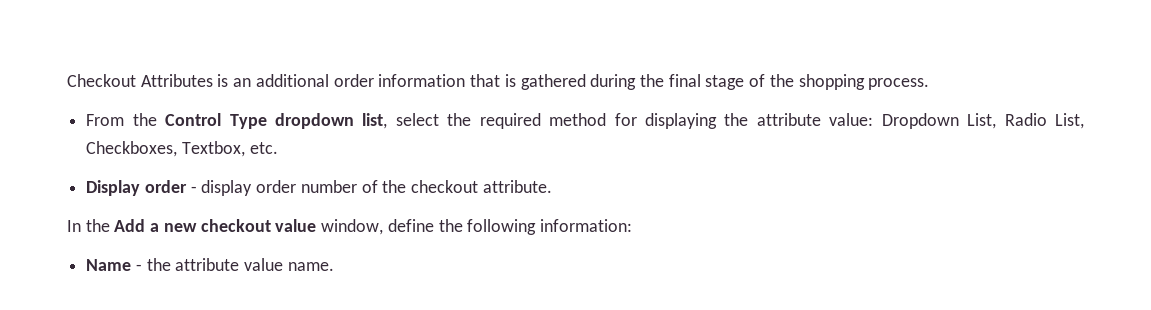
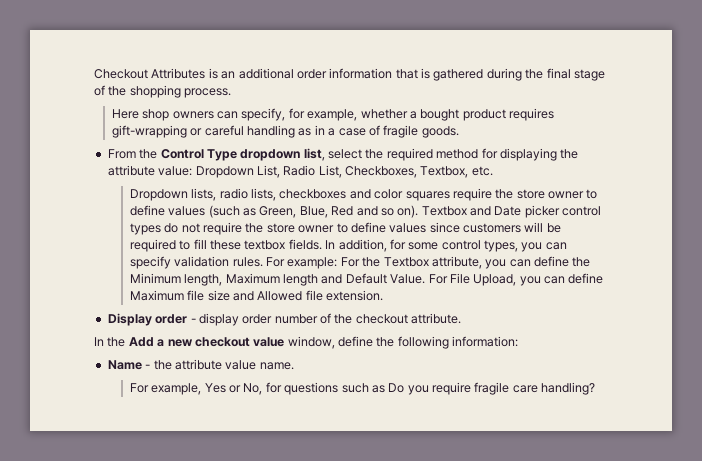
+ Here shop owners can specify, for example, whether a bought product requires gift-wrapping or careful handling as in a case of fragile goods.
+ Dropdown lists, radio lists, checkboxes and color squares require the store owner to define values (such as Green, Blue, Red and so on). Textbox and Date picker control types do not require the store owner to define values since customers will be required to fill these textbox fields. In addition, for some control types, you can specify validation rules. For example: For the Textbox attribute, you can define the Minimum length, Maximum length and Default Value. For File Upload, you can define Maximum file size and Allowed file extension.
+ For example, Yes or No, for questions such as Do you require fragile care handling?

